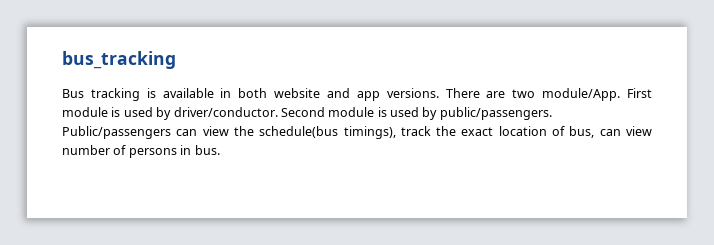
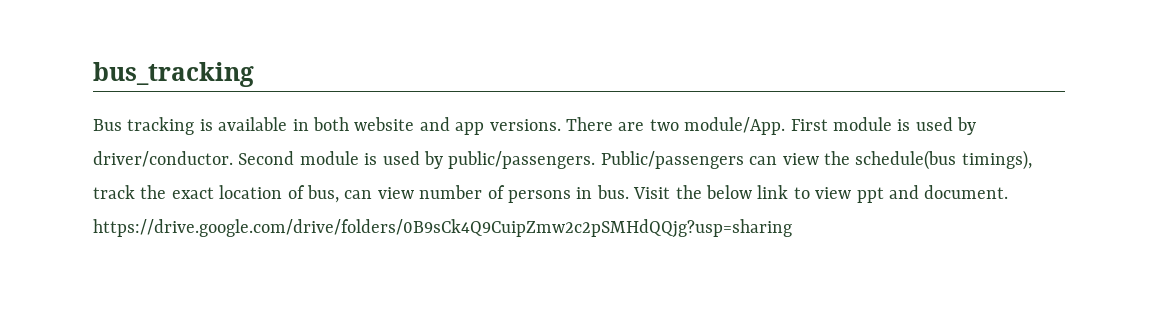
+ Visit the below link to view ppt and document. https://drive.google.com/drive/folders/0B9sCk4Q9CuipZmw2c2pSMHdQQjg?usp=sharing

